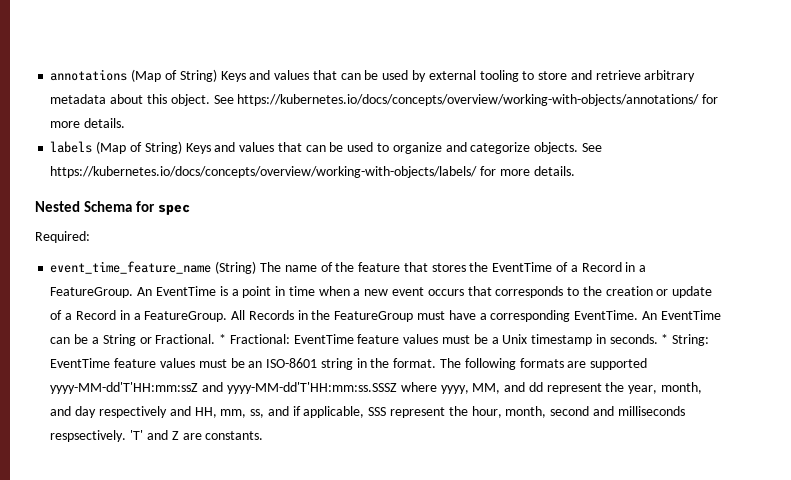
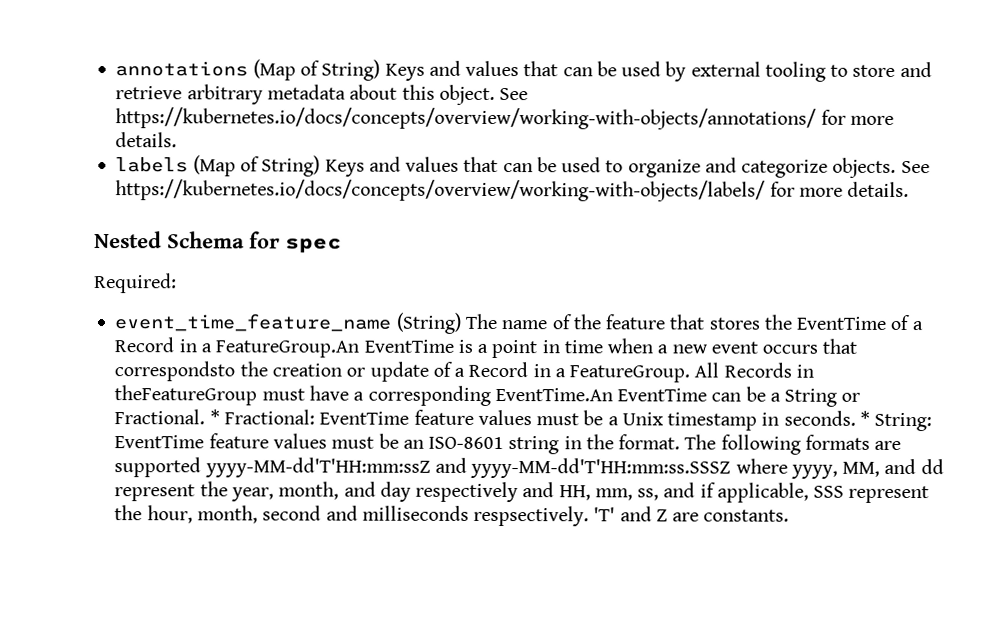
- event_time_feature_name (String) The name of the feature that stores the EventTime of a Record in a FeatureGroup. An EventTime is a point in time when a new event occurs that corresponds to the creation or update of a Record in a FeatureGroup.
+ event_time_feature_name (String) The name of the feature that stores the EventTime of a Record in a FeatureGroup.An EventTime is a point in time when a new event occurs that correspondsto the creation or update of a Record in a FeatureGroup.
- All Records in the FeatureGroup must have a corresponding EventTime. An EventTime can be a String or Fractional.
+ All Records in theFeatureGroup must have a corresponding EventTime.An EventTime can be a String or Fractional.

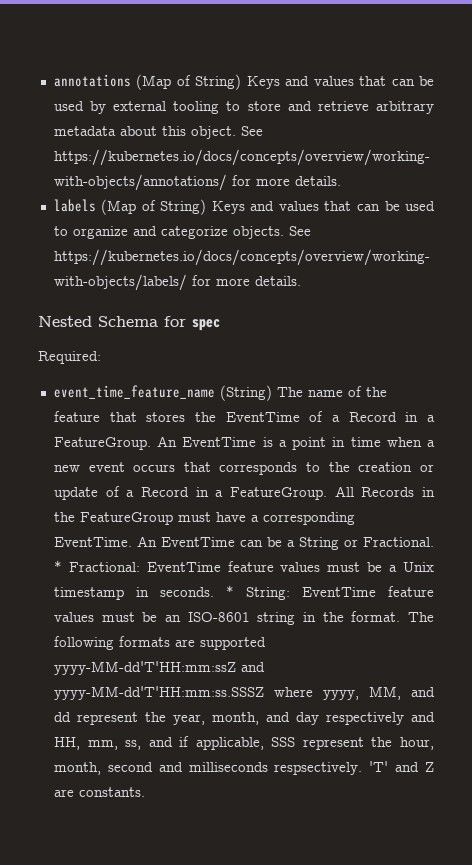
- event_time_feature_name (String) The name of the feature that stores the EventTime of a Record in a FeatureGroup.An EventTime is a point in time when a new event occurs that correspondsto the creation or update of a Record in a FeatureGroup.
+ event_time_feature_name (String) The name of the feature that stores the EventTime of a Record in a FeatureGroup. An EventTime is a point in time when a new event occurs that corresponds to the creation or update of a Record in a FeatureGroup.
- All Records in theFeatureGroup must have a corresponding EventTime.An EventTime can be a String or Fractional.
+ All Records in the FeatureGroup must have a corresponding EventTime. An EventTime can be a String or Fractional.

